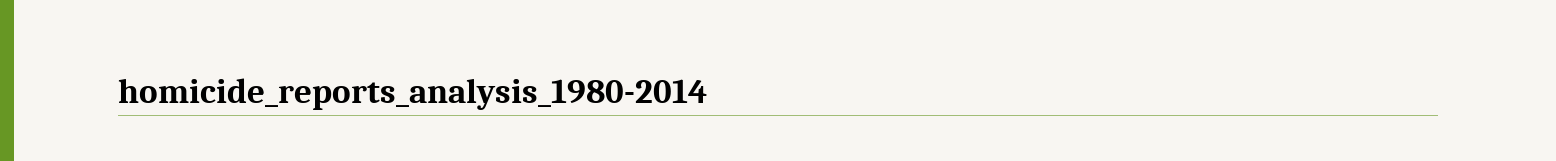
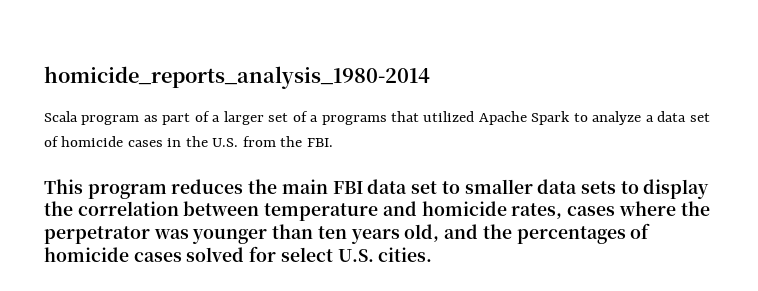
+ Scala program as part of a larger set of a programs that utilized Apache Spark to analyze a data set of homicide cases in the U.S. from the FBI.
+ This program reduces the main FBI data set to smaller data sets to display the correlation between temperature and homicide rates, cases where the perpetrator was younger than ten years old, and the percentages of homicide cases solved for select U.S. cities.

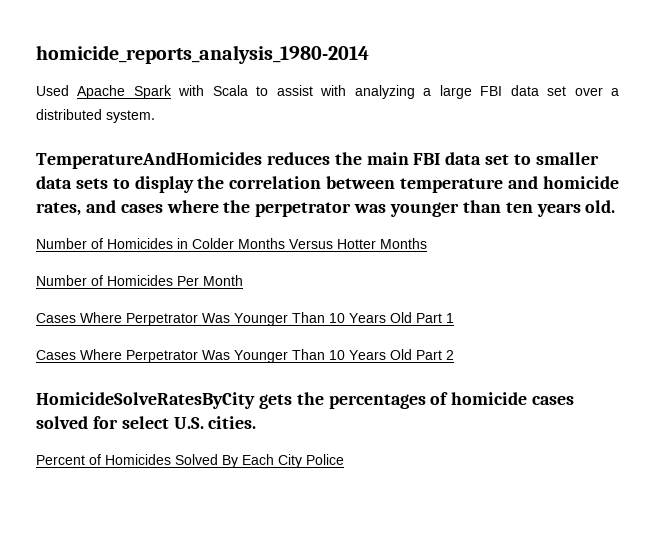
- Scala program as part of a larger set of a programs that utilized Apache Spark to analyze a data set of homicide cases in the U.S. from the FBI.
- This program reduces the main FBI data set to smaller data sets to display the correlation between temperature and homicide rates, cases where the perpetrator was younger than ten years old, and the percentages of homicide cases solved for select U.S. cities.
+ Used Apache Spark with Scala to assist with analyzing a large FBI data set over a distributed system.
+ TemperatureAndHomicides reduces the main FBI data set to smaller data sets to display the correlation between temperature and homicide rates, and cases where the perpetrator was younger than ten years old.
+ Number of Homicides in Colder Months Versus Hotter Months
+ Number of Homicides Per Month
+ Cases Where Perpetrator Was Younger Than 10 Years Old Part 1
+ Cases Where Perpetrator Was Younger Than 10 Years Old Part 2
+ HomicideSolveRatesByCity gets the percentages of homicide cases solved for select U.S. cities.
+ Percent of Homicides Solved By Each City Police

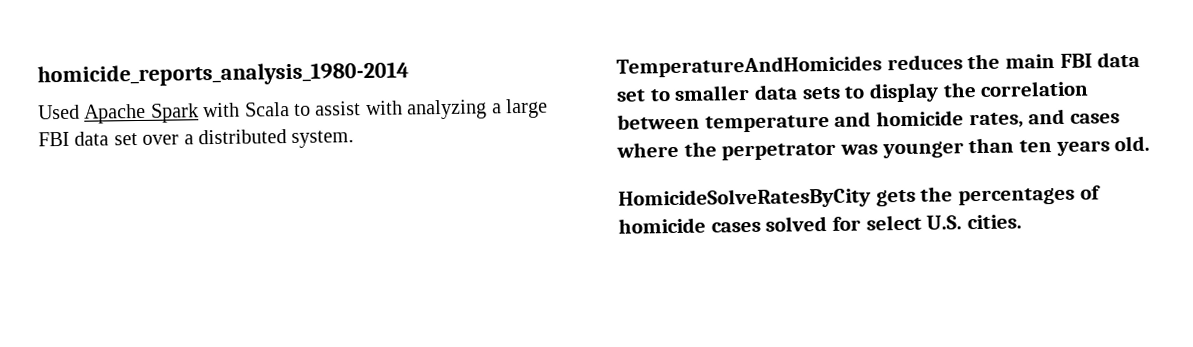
- Number of Homicides in Colder Months Versus Hotter Months
- Number of Homicides Per Month
- Cases Where Perpetrator Was Younger Than 10 Years Old Part 1
- Cases Where Perpetrator Was Younger Than 10 Years Old Part 2
- Percent of Homicides Solved By Each City Police

